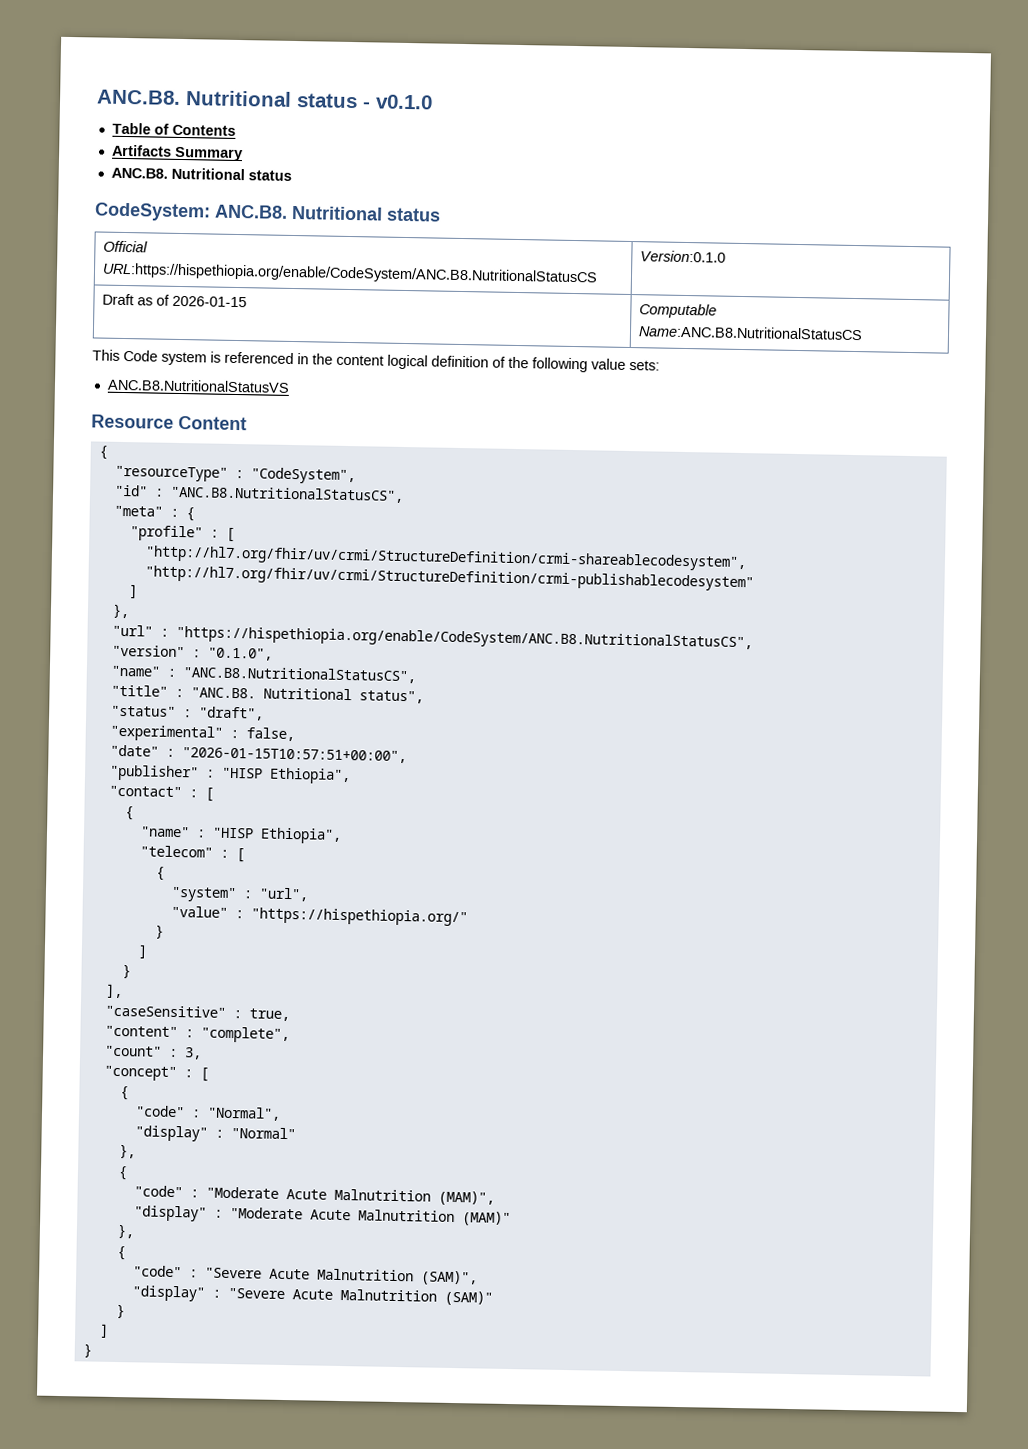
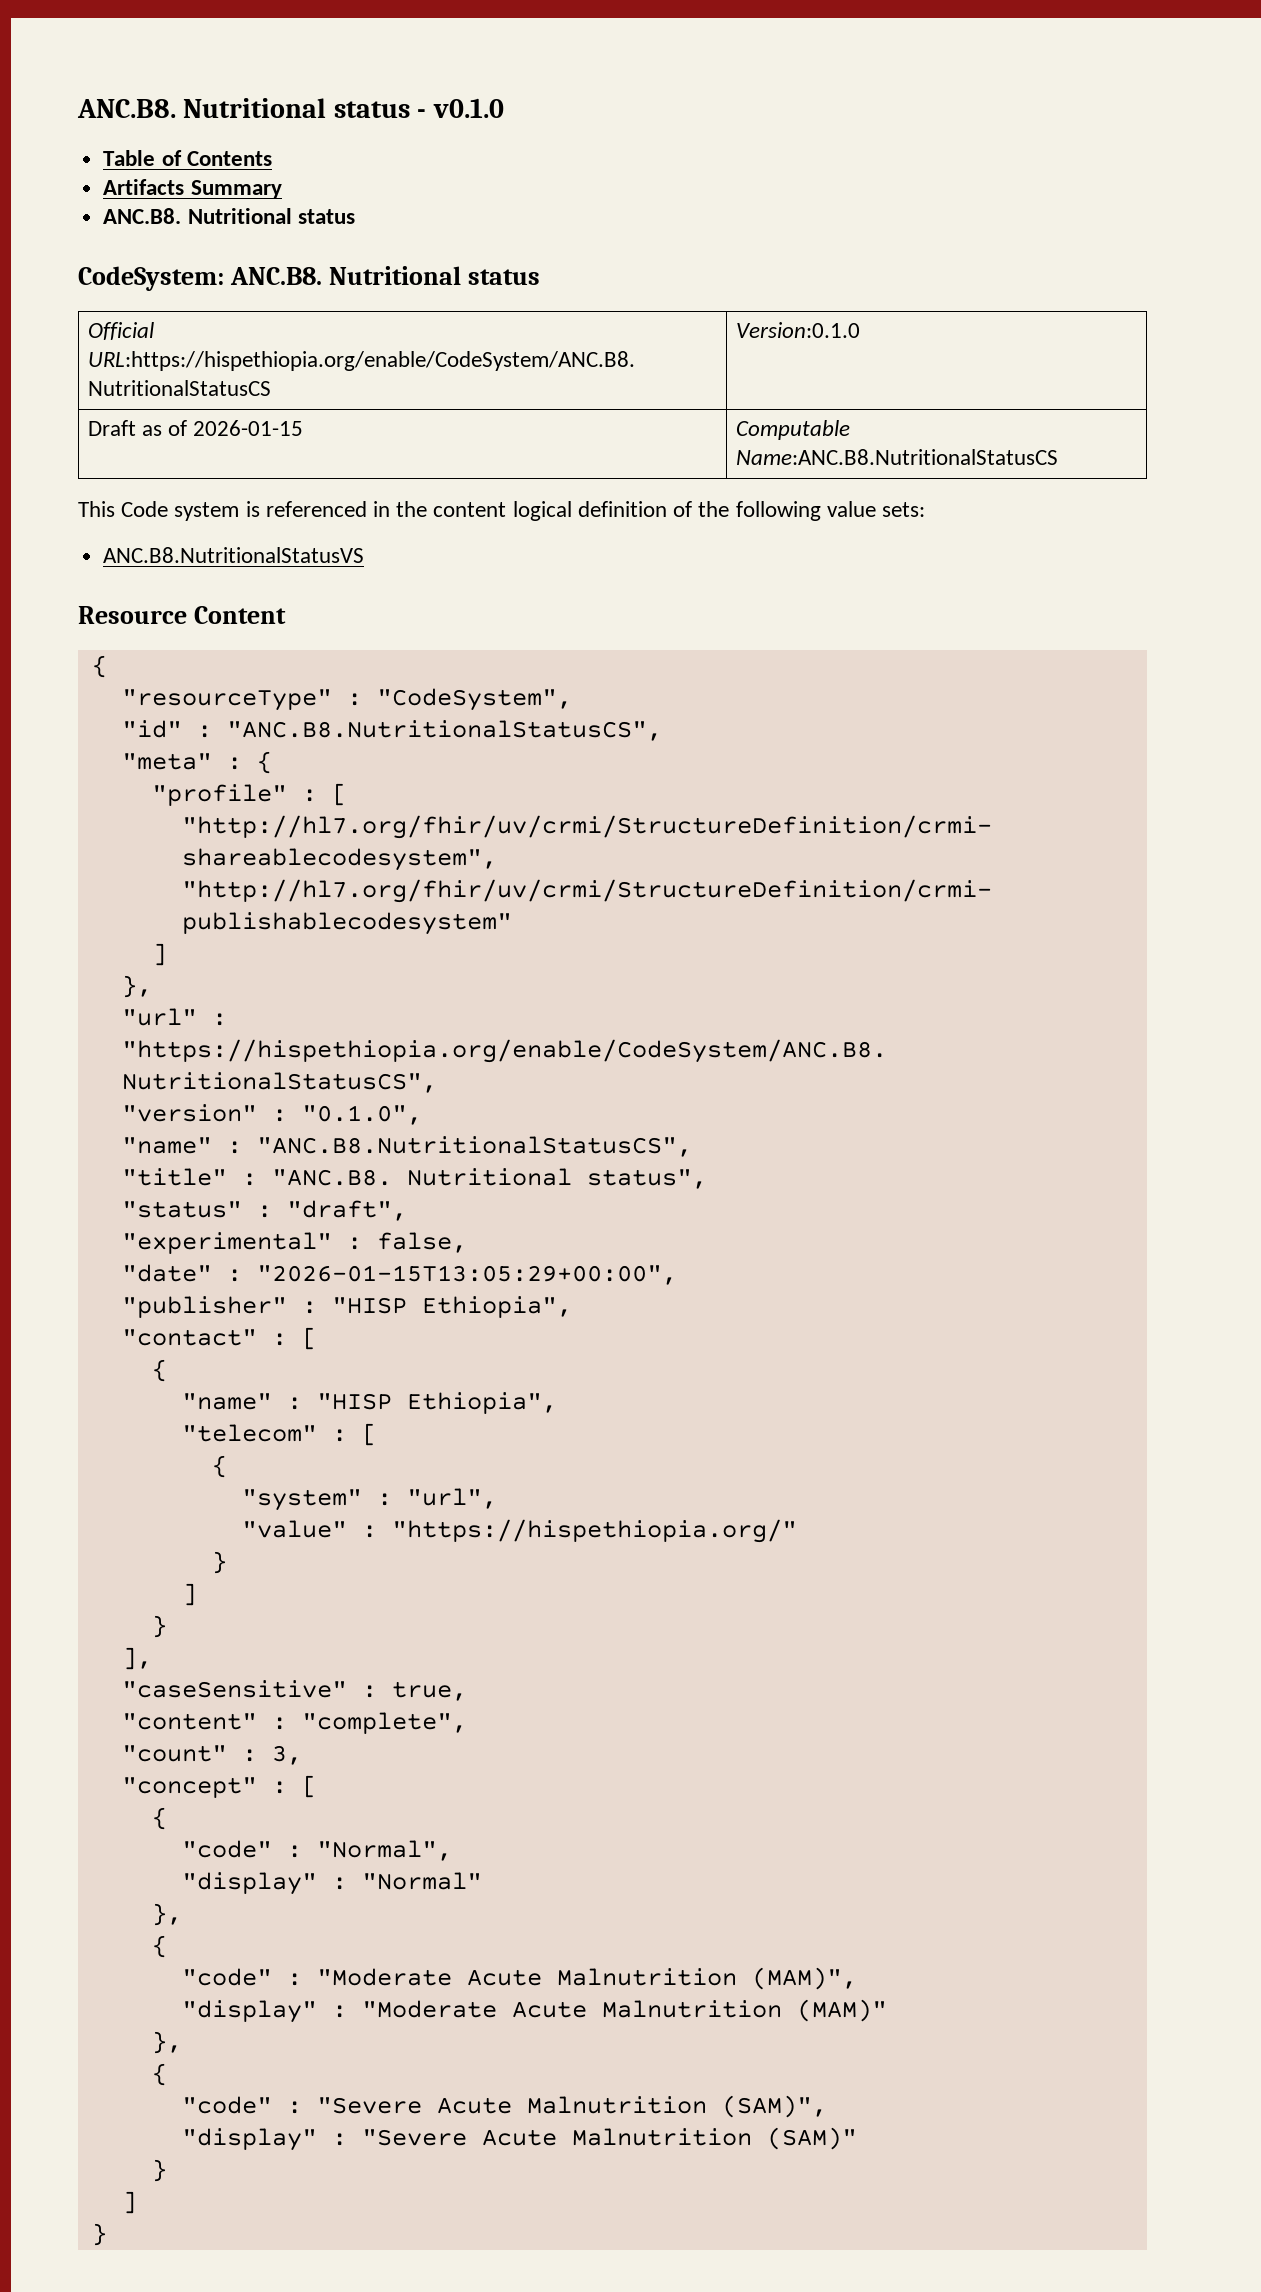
- "date" : "2026-01-15T10:57:51+00:00",
+ "date" : "2026-01-15T13:05:29+00:00",

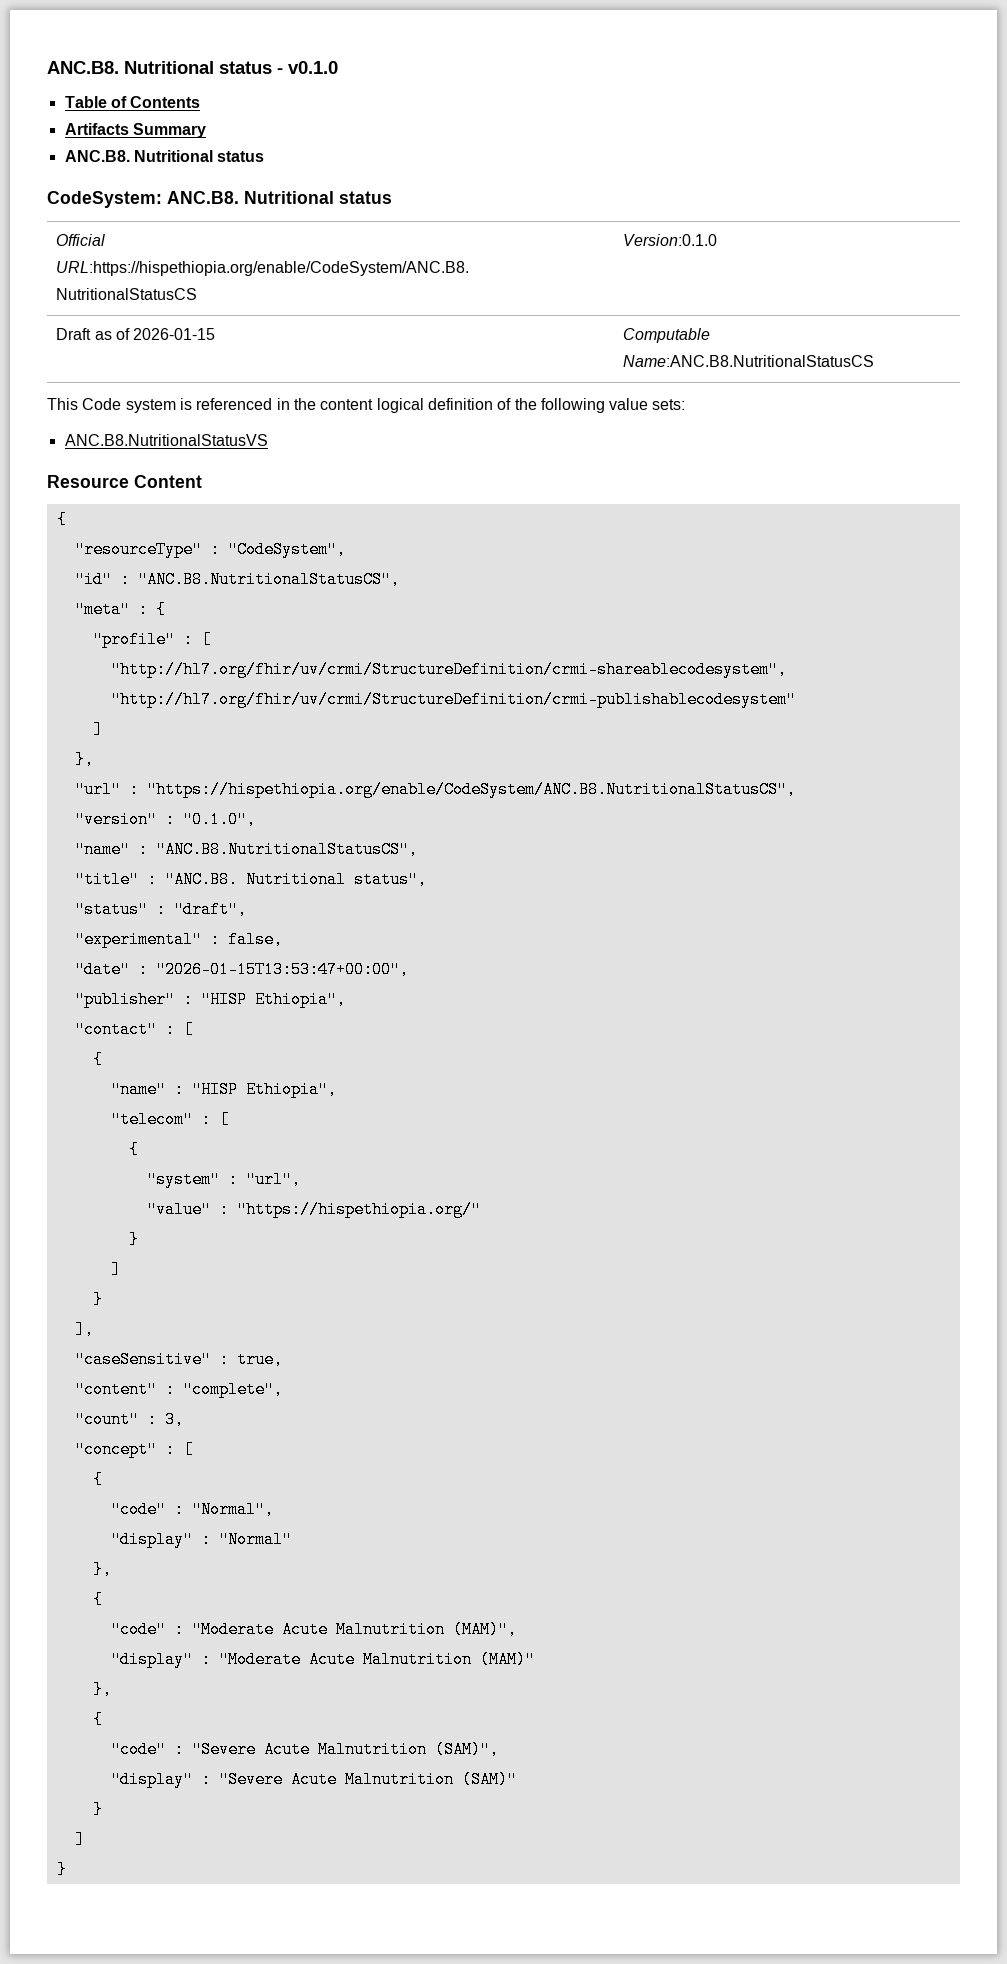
- "date" : "2026-01-15T13:05:29+00:00",
+ "date" : "2026-01-15T13:53:47+00:00",

